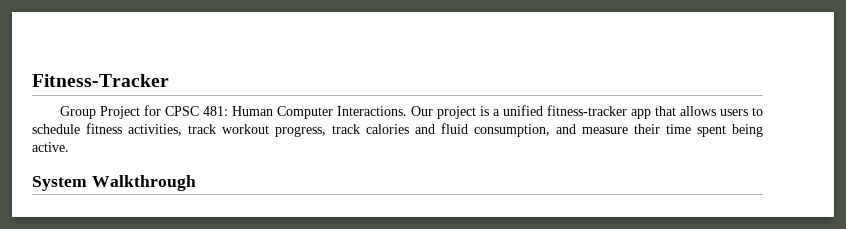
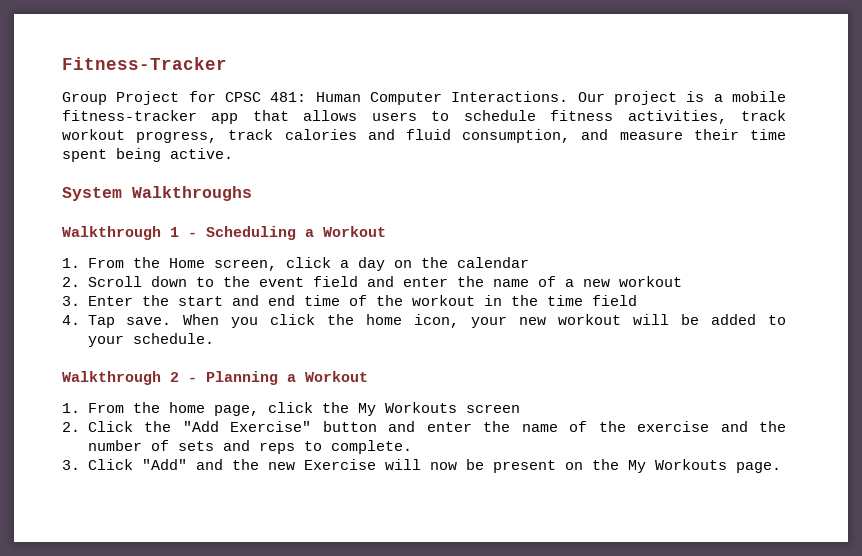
- Our project is a unified fitness-tracker app that allows users to schedule fitness activities, track workout progress, track calories and fluid consumption, and measure their time spent being active.
+ Our project is a mobile fitness-tracker app that allows users to schedule fitness activities, track workout progress, track calories and fluid consumption, and measure their time spent being active.
- System Walkthrough
+ System Walkthroughs
+ Walkthrough 1 - Scheduling a Workout
+ 1. From the Home screen, click a day on the calendar
+ 2. Scroll down to the event field and enter the name of a new workout
+ 3. Enter the start and end time of the workout in the time field
+ 4. Tap save. When you click the home icon, your new workout will be added to your schedule.
+ Walkthrough 2 - Planning a Workout
+ 1. From the home page, click the My Workouts screen
+ 2. Click the "Add Exercise" button and enter the name of the exercise and the number of sets and reps to complete.
+ 3. Click "Add" and the new Exercise will now be present on the My Workouts page.

